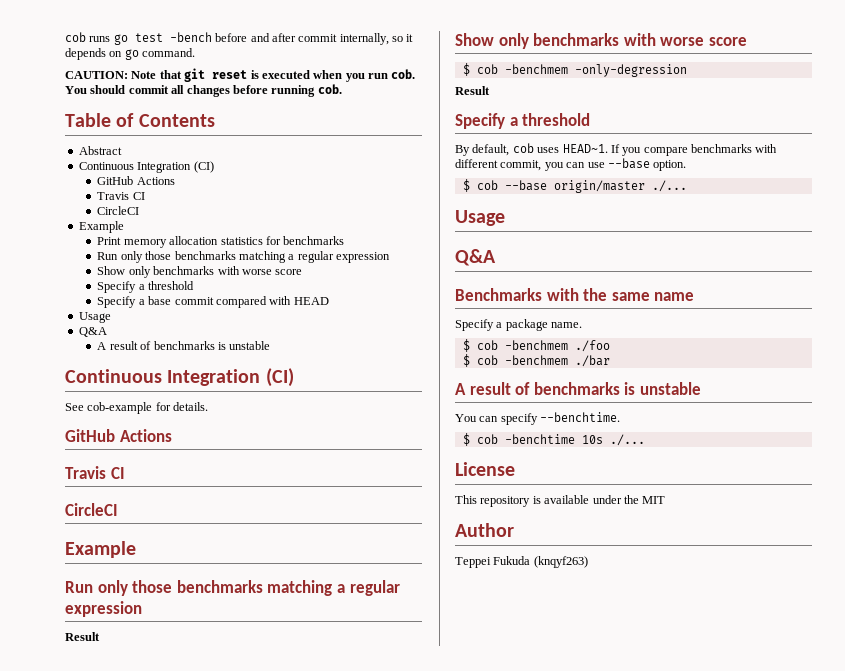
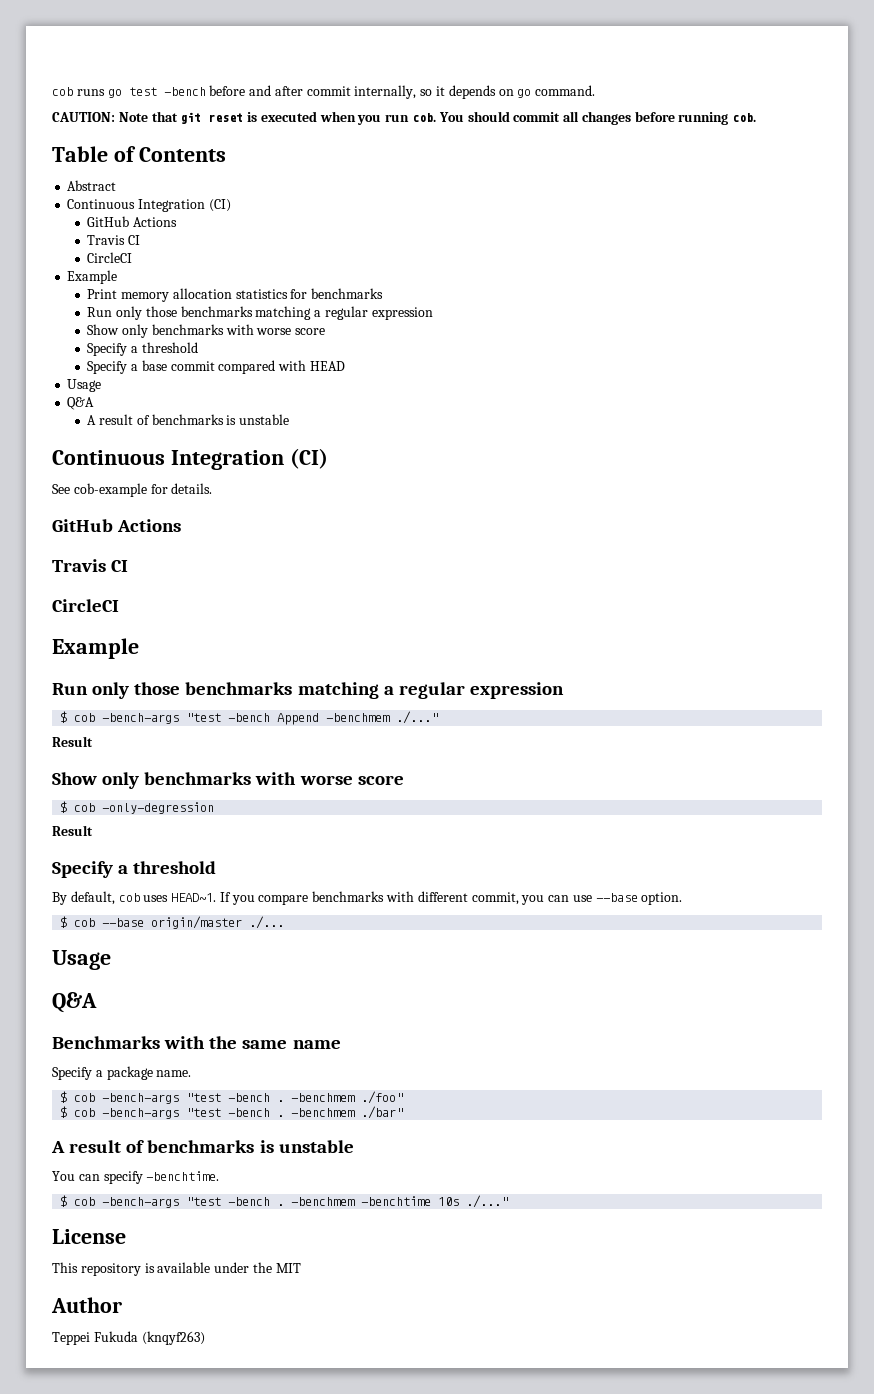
+ $ cob -bench-args "test -bench Append -benchmem ./..."
- $ cob -benchmem -only-degression
+ $ cob -only-degression
- $ cob -benchmem ./foo
- $ cob -benchmem ./bar
+ $ cob -bench-args "test -bench . -benchmem ./foo"
+ $ cob -bench-args "test -bench . -benchmem ./bar"
- You can specify --benchtime.
- $ cob -benchtime 10s ./...
+ You can specify -benchtime.
+ $ cob -bench-args "test -bench . -benchmem -benchtime 10s ./..."

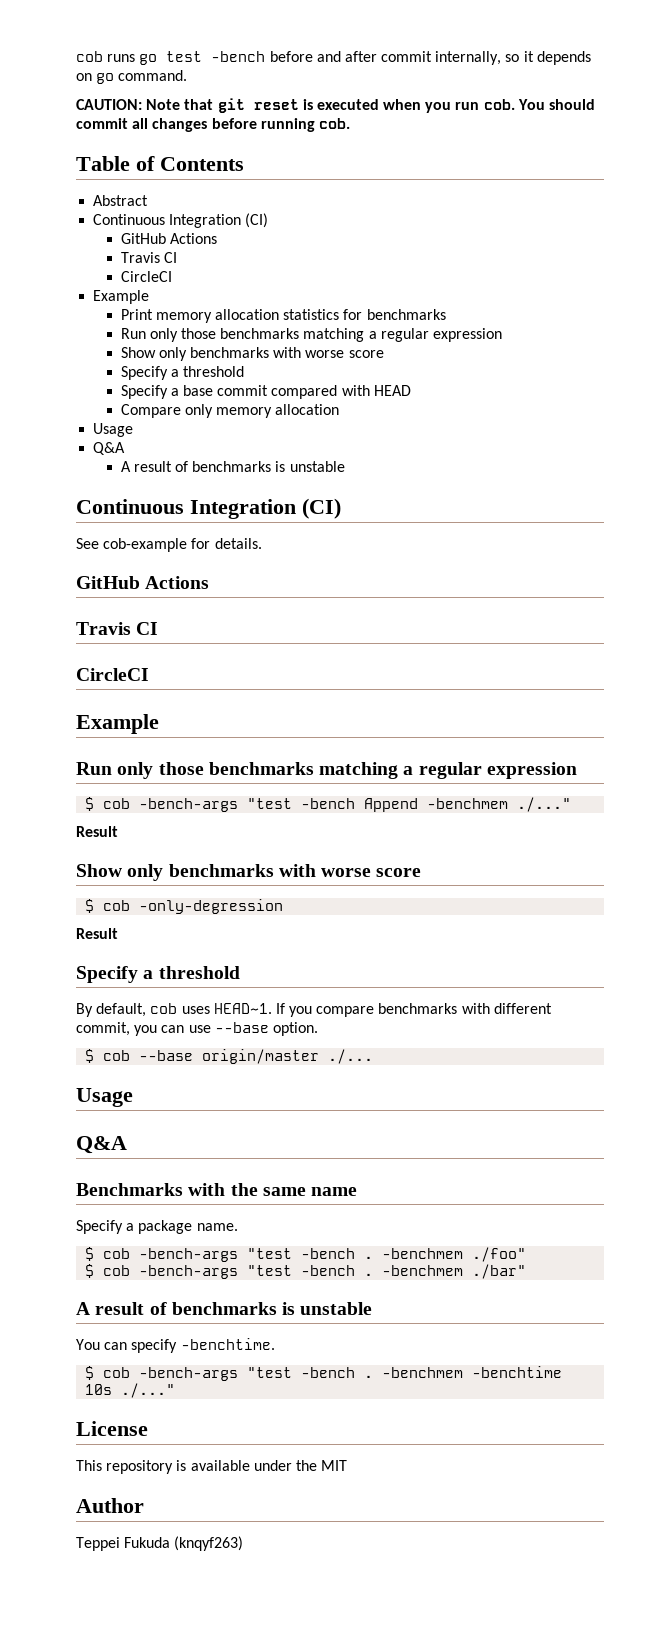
+ Compare only memory allocation

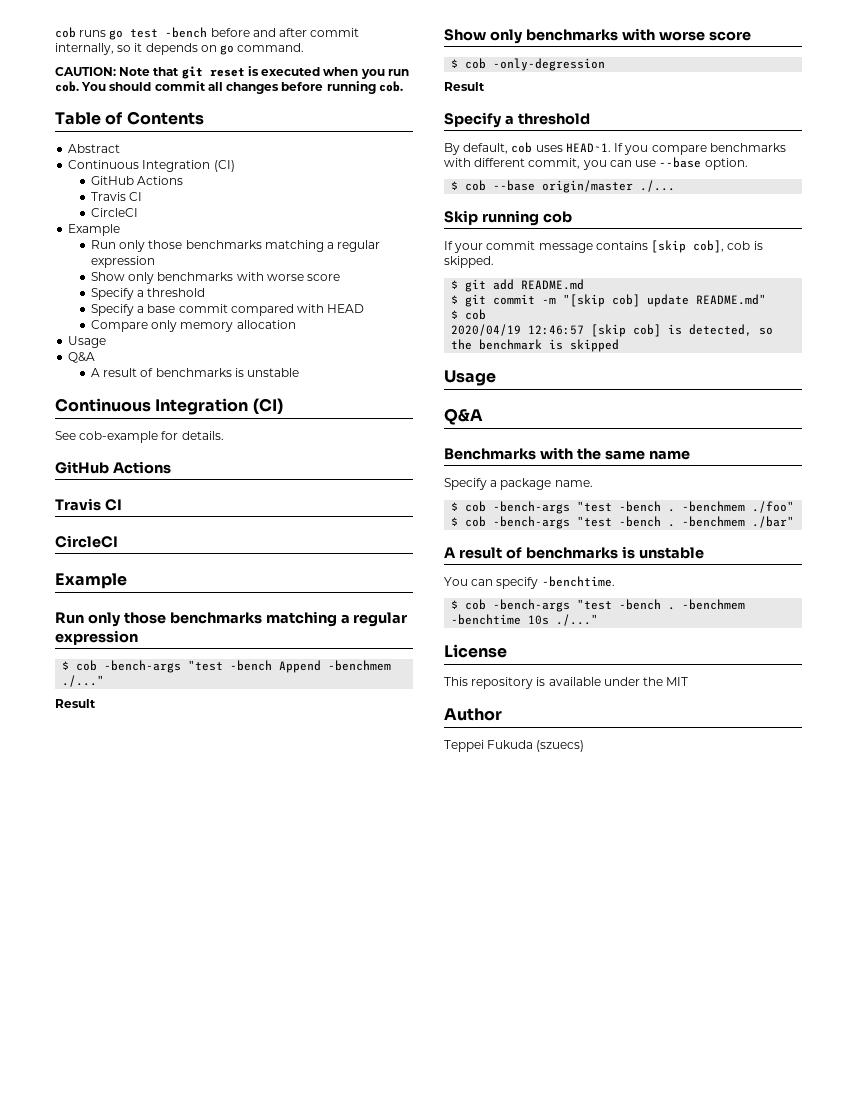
- Print memory allocation statistics for benchmarks
+ Skip running cob
+ If your commit message contains [skip cob], cob is skipped.
+ $ git add README.md
+ $ git commit -m "[skip cob] update README.md"
+ $ cob
+ 2020/04/19 12:46:57 [skip cob] is detected, so the benchmark is skipped
- Teppei Fukuda (knqyf263)
+ Teppei Fukuda (szuecs)

